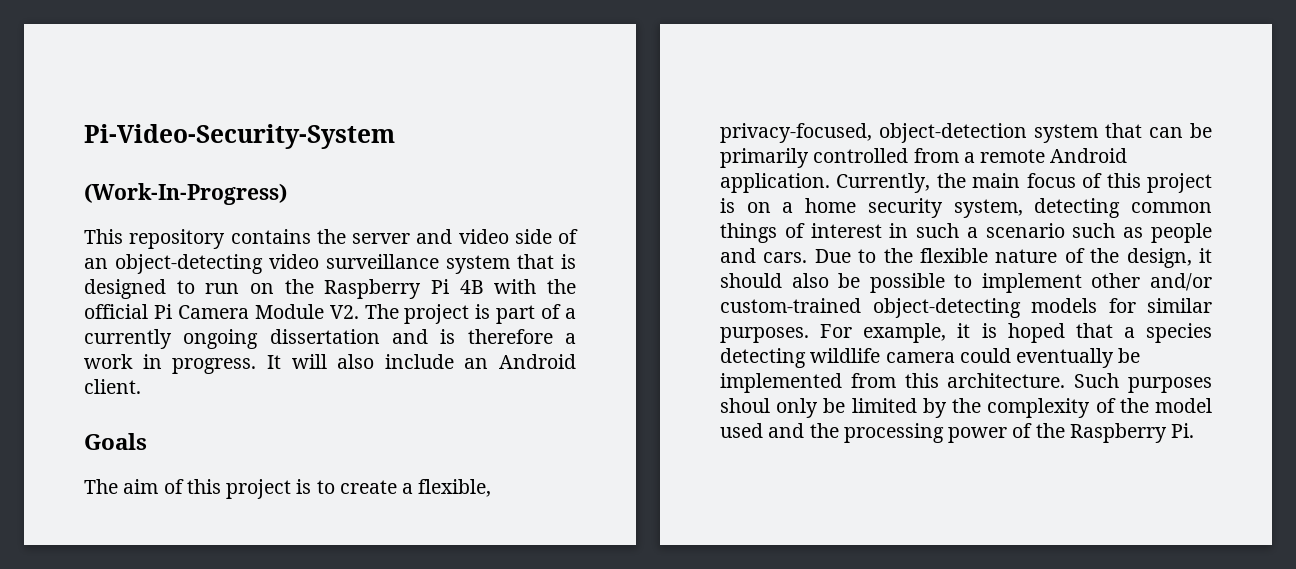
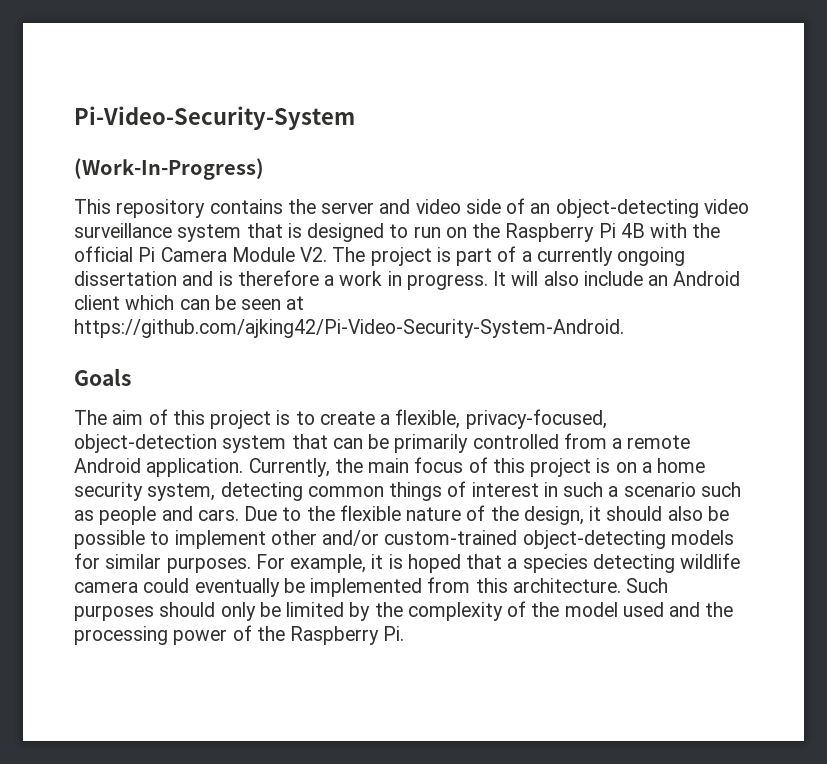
- It will also include an Android client.
+ It will also include an Android client which can be seen at https://github.com/ajking42/Pi-Video-Security-System-Android.
- Such purposes shoul only be limited by the complexity of the model used and the processing power of the Raspberry Pi.
+ Such purposes should only be limited by the complexity of the model used and the processing power of the Raspberry Pi.

